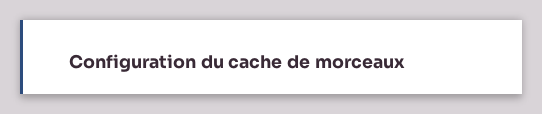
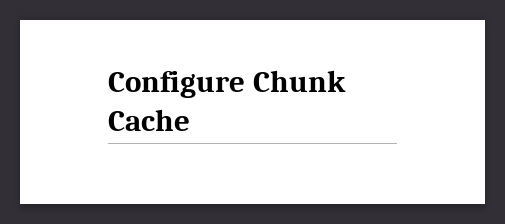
- Configuration du cache de morceaux
+ Configure Chunk Cache

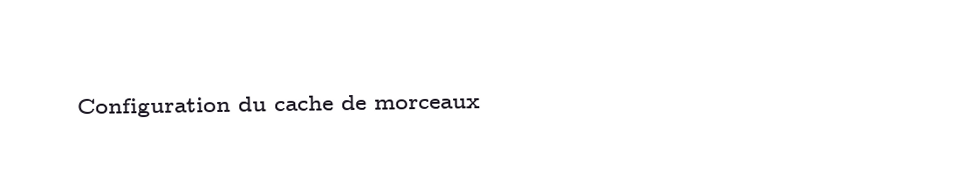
- Configure Chunk Cache
+ Configuration du cache de morceaux

